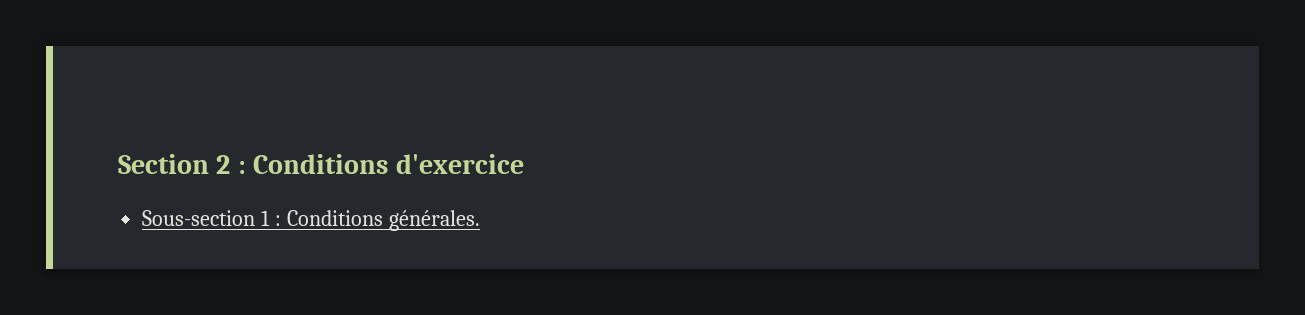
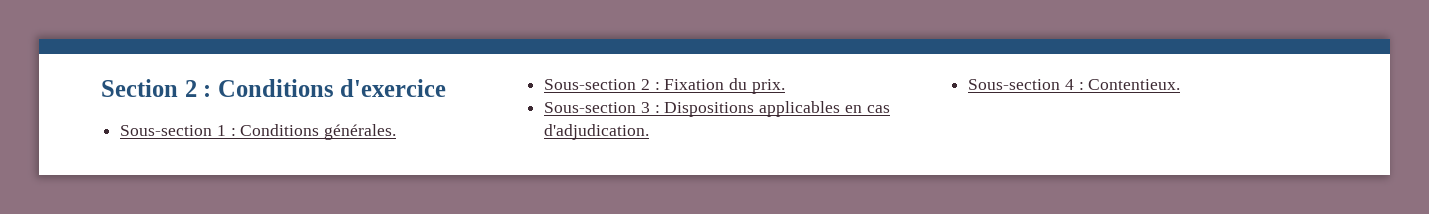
+ Sous-section 2 : Fixation du prix.
+ Sous-section 3 : Dispositions applicables en cas d'adjudication.
+ Sous-section 4 : Contentieux.

